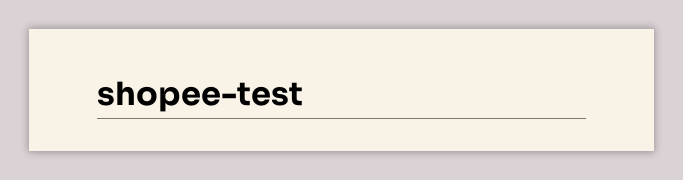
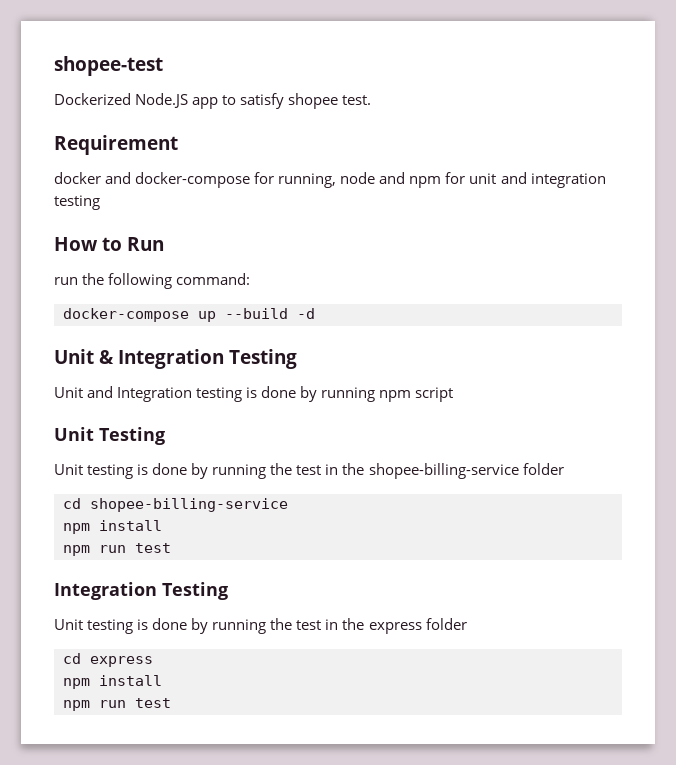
+ Dockerized Node.JS app to satisfy shopee test.
+ Requirement
+ docker and docker-compose for running, node and npm for unit and integration testing
+ How to Run
+ run the following command:
+ docker-compose up --build -d
+ Unit & Integration Testing
+ Unit and Integration testing is done by running npm script
+ Unit Testing
+ Unit testing is done by running the test in the shopee-billing-service folder
+ cd shopee-billing-service
+ npm install
+ npm run test
+ Integration Testing
+ Unit testing is done by running the test in the express folder
+ cd express
+ npm install
+ npm run test

